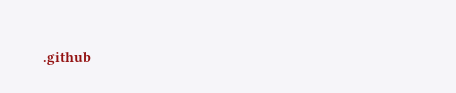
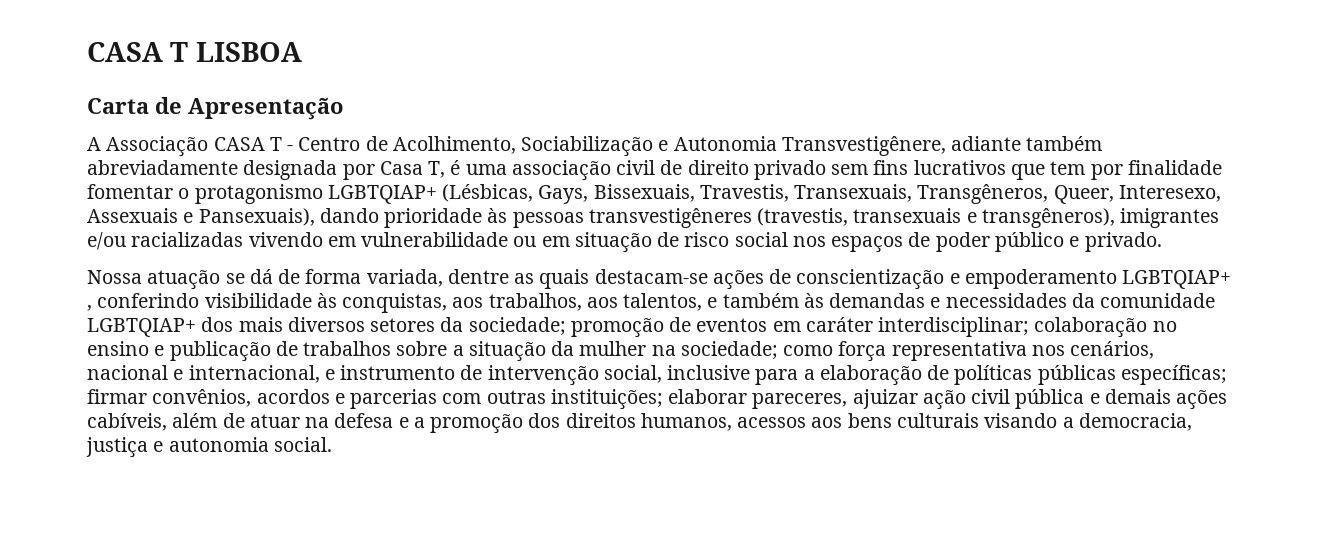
- .github
+ CASA T LISBOA
+ Carta de Apresentação
+ A Associação CASA T - Centro de Acolhimento, Sociabilização e Autonomia Transvestigênere, adiante também abreviadamente designada por Casa T, é uma associação civil de direito privado sem fins lucrativos que tem por finalidade fomentar o protagonismo LGBTQIAP+ (Lésbicas, Gays, Bissexuais, Travestis, Transexuais, Transgêneros, Queer, Interesexo, Assexuais e Pansexuais), dando prioridade às pessoas transvestigêneres (travestis, transexuais e transgêneros), imigrantes e/ou racializadas vivendo em vulnerabilidade ou em situação de risco social nos espaços de poder público e privado.
+ Nossa atuação se dá de forma variada, dentre as quais destacam-se ações de conscientização e empoderamento LGBTQIAP+ , conferindo visibilidade às conquistas, aos trabalhos, aos talentos, e também às demandas e necessidades da comunidade LGBTQIAP+ dos mais diversos setores da sociedade; promoção de eventos em caráter interdisciplinar; colaboração no ensino e publicação de trabalhos sobre a situação da mulher na sociedade; como força representativa nos cenários, nacional e internacional, e instrumento de intervenção social, inclusive para a elaboração de políticas públicas específicas; firmar convênios, acordos e parcerias com outras instituições; elaborar pareceres, ajuizar ação civil pública e demais ações cabíveis, além de atuar na defesa e a promoção dos direitos humanos, acessos aos bens culturais visando a democracia, justiça e autonomia social.

